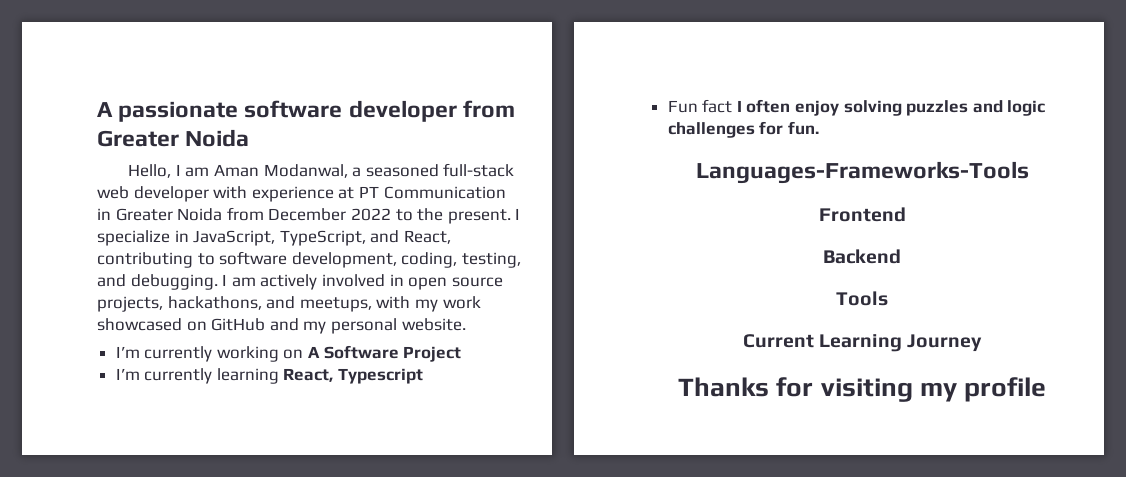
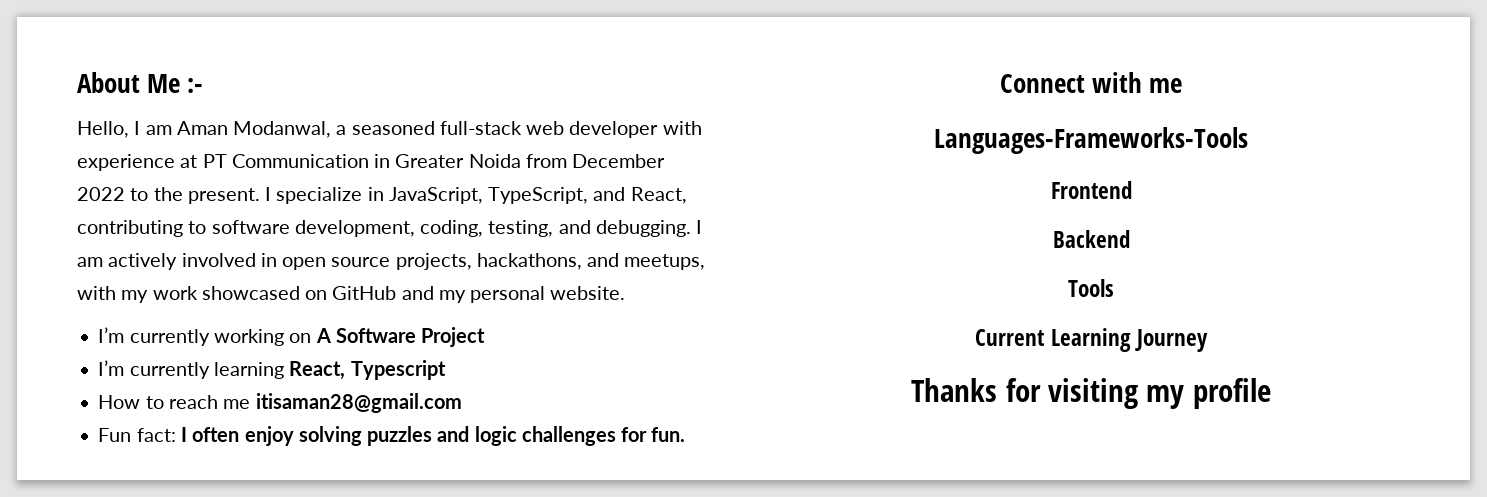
- A passionate software developer from Greater Noida
+ About Me :-
+ How to reach me itisaman28@gmail.com
- Fun fact I often enjoy solving puzzles and logic challenges for fun.
+ Fun fact: I often enjoy solving puzzles and logic challenges for fun.
+ Connect with me

